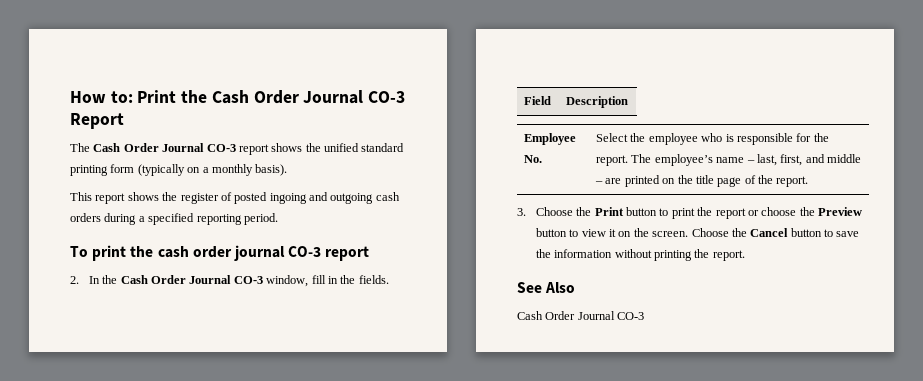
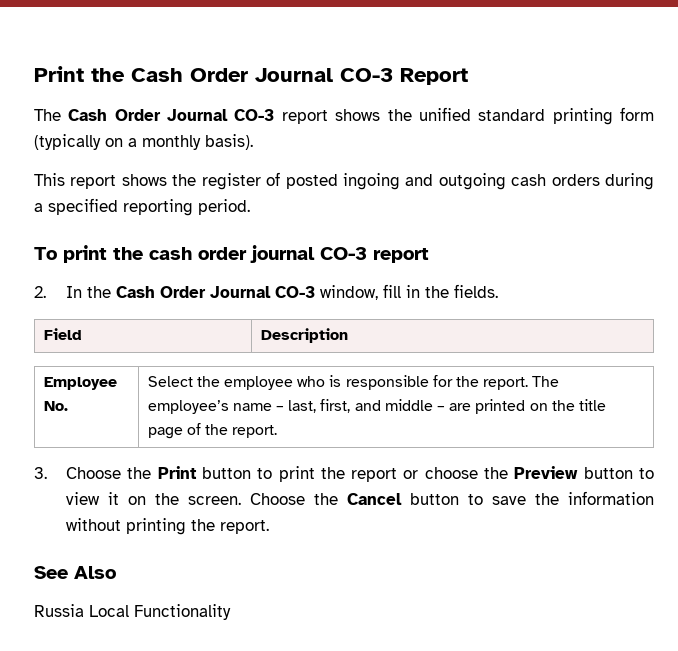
- How to: Print the Cash Order Journal CO-3 Report
+ Print the Cash Order Journal CO-3 Report
  See Also
- Cash Order Journal CO-3
+ Russia Local Functionality

